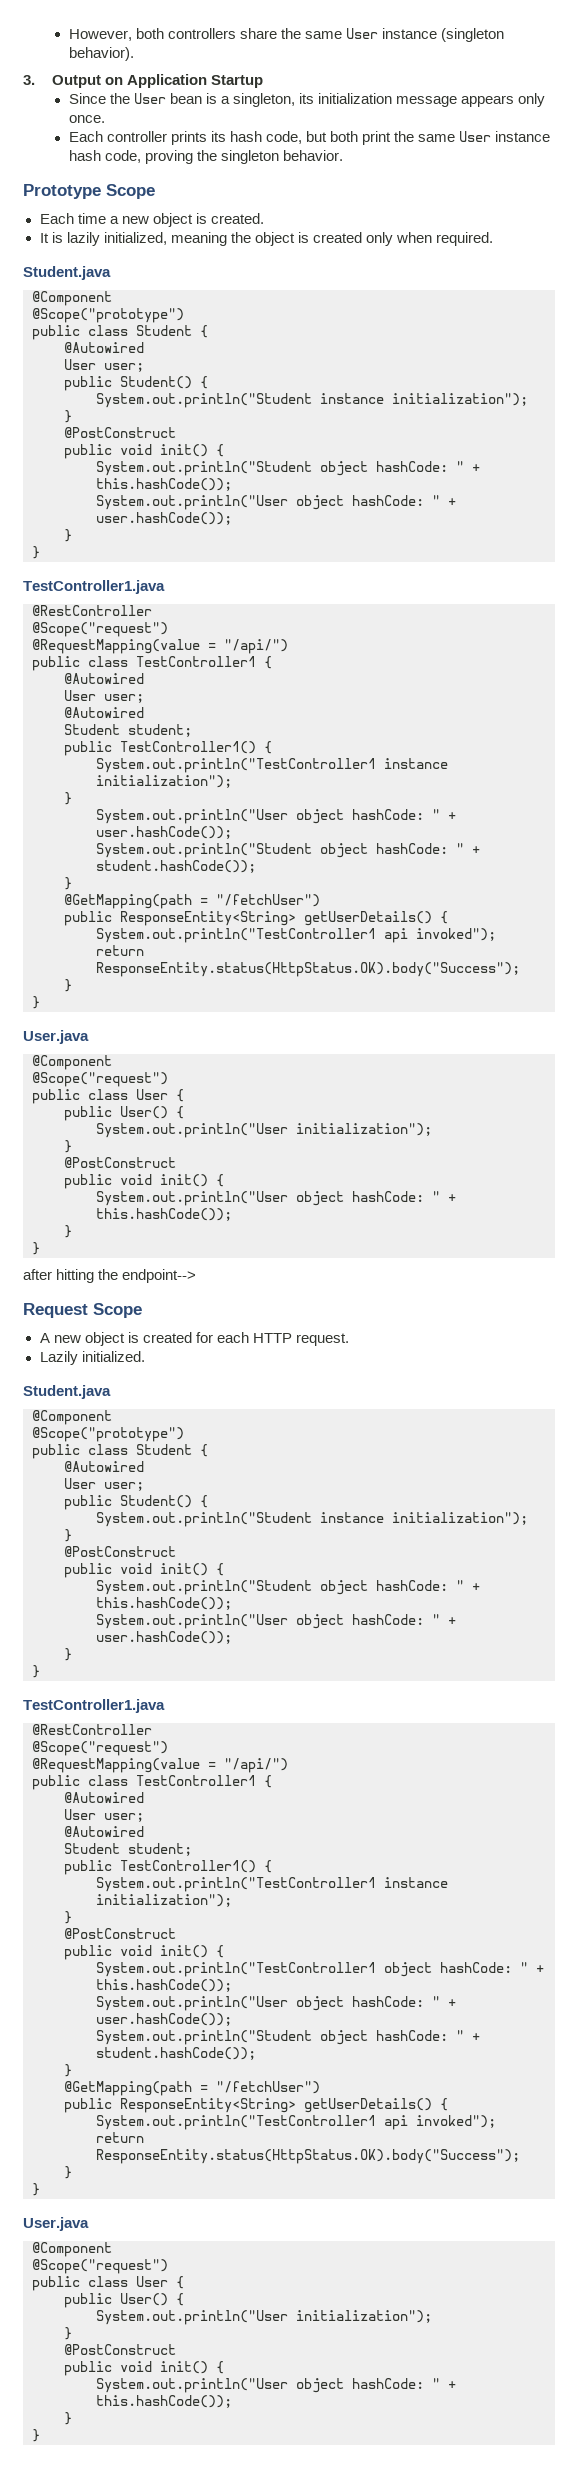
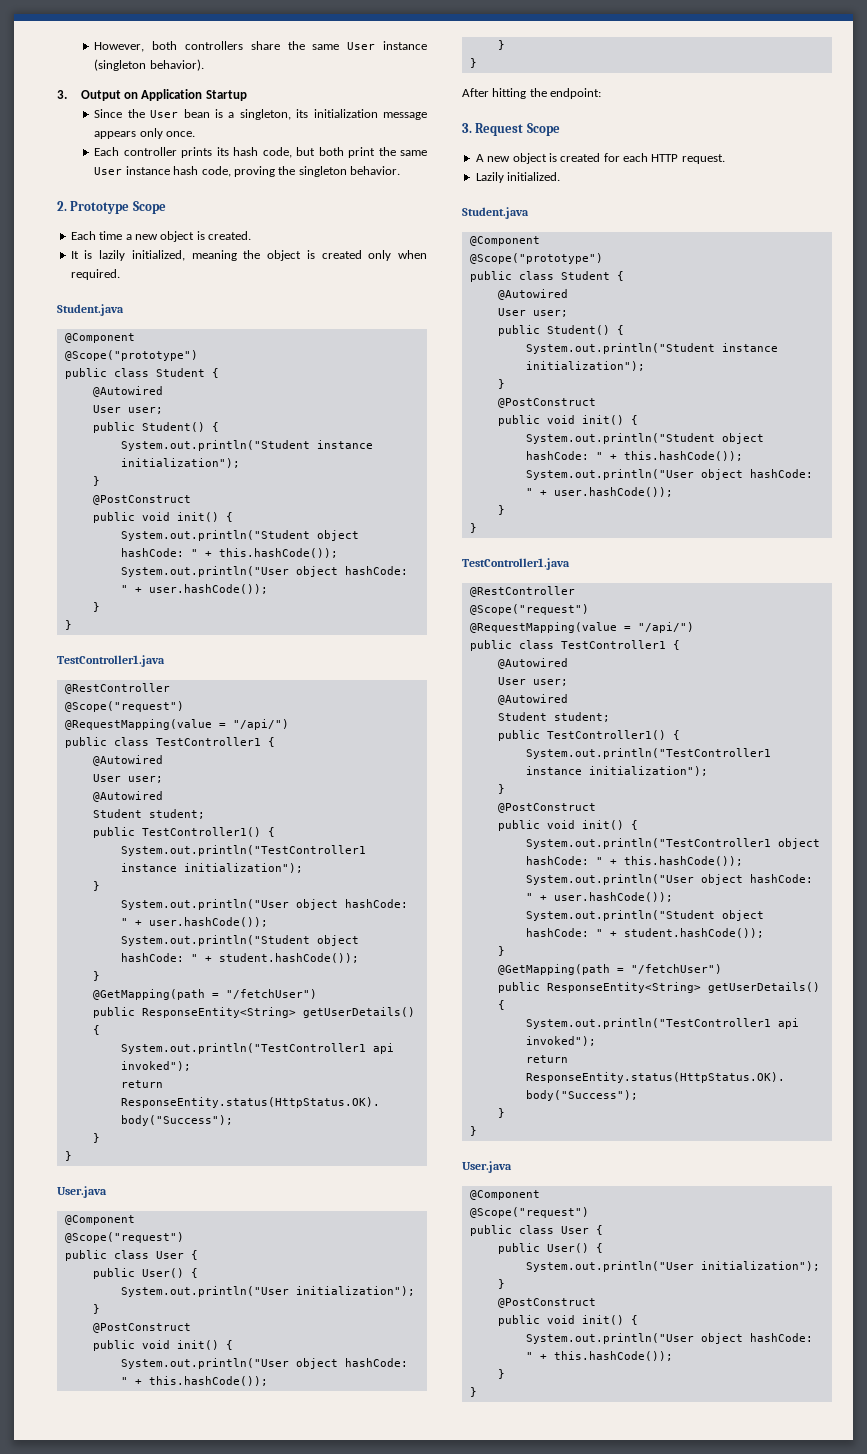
- Prototype Scope
+ 2. Prototype Scope
- after hitting the endpoint-->
- Request Scope
+ After hitting the endpoint:
+ 3. Request Scope

